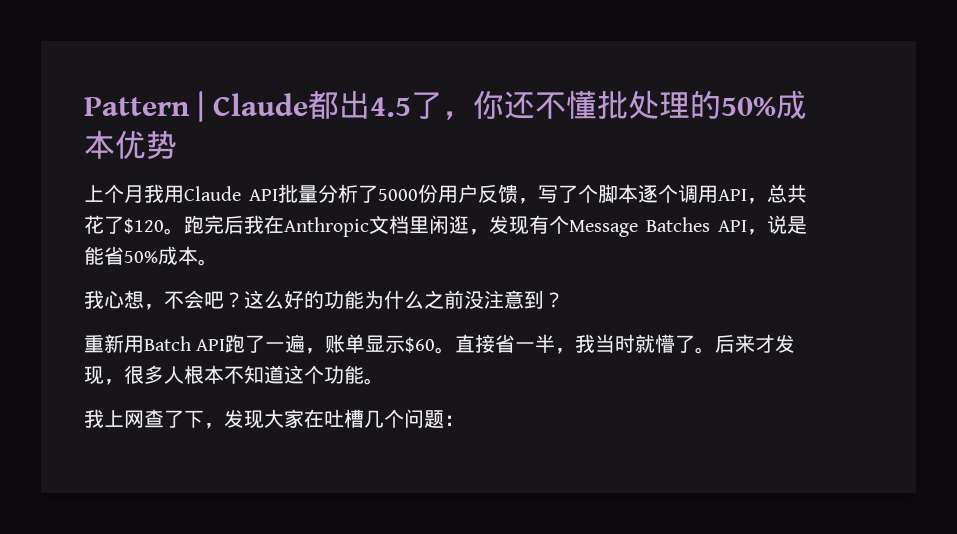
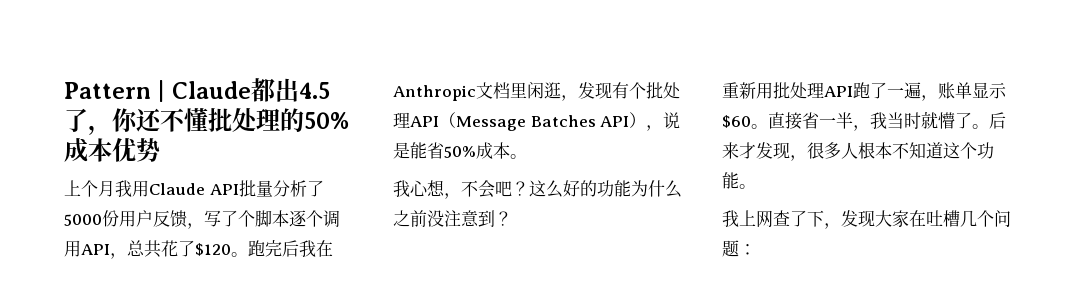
- 跑完后我在Anthropic文档里闲逛，发现有个Message Batches API，说是能省50%成本。
+ 跑完后我在Anthropic文档里闲逛，发现有个批处理API（Message Batches API），说是能省50%成本。
- 重新用Batch API跑了一遍，账单显示$60。
+ 重新用批处理API跑了一遍，账单显示$60。

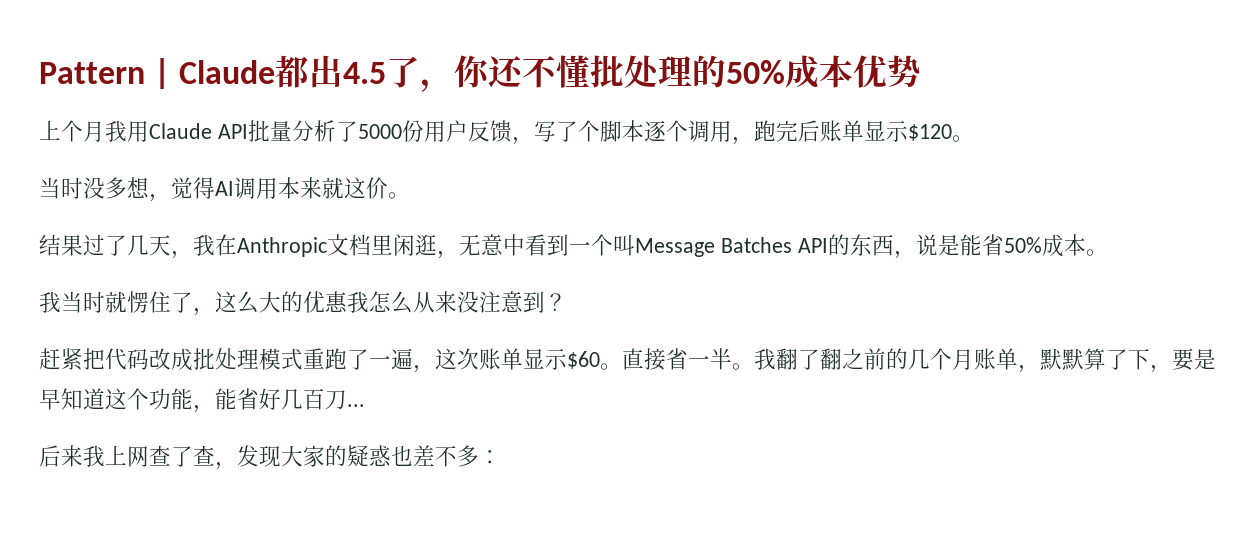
- 上个月我用Claude API批量分析了5000份用户反馈，写了个脚本逐个调用API，总共花了$120。跑完后我在Anthropic文档里闲逛，发现有个批处理API（Message Batches API），说是能省50%成本。
+ 上个月我用Claude API批量分析了5000份用户反馈，写了个脚本逐个调用，跑完后账单显示$120。
+ 当时没多想，觉得AI调用本来就这价。
+ 结果过了几天，我在Anthropic文档里闲逛，无意中看到一个叫Message Batches API的东西，说是能省50%成本。
- 我心想，不会吧？这么好的功能为什么之前没注意到？
- 重新用批处理API跑了一遍，账单显示$60。
+ 我当时就愣住了，这么大的优惠我怎么从来没注意到？
+ 赶紧把代码改成批处理模式重跑了一遍，这次账单显示$60。
- 直接省一半，我当时就懵了。后来才发现，很多人根本不知道这个功能。
- 我上网查了下，发现大家在吐槽几个问题：
+ 直接省一半。我翻了翻之前的几个月账单，默默算了下，要是早知道这个功能，能省好几百刀...
+ 后来我上网查了查，发现大家的疑惑也差不多：

